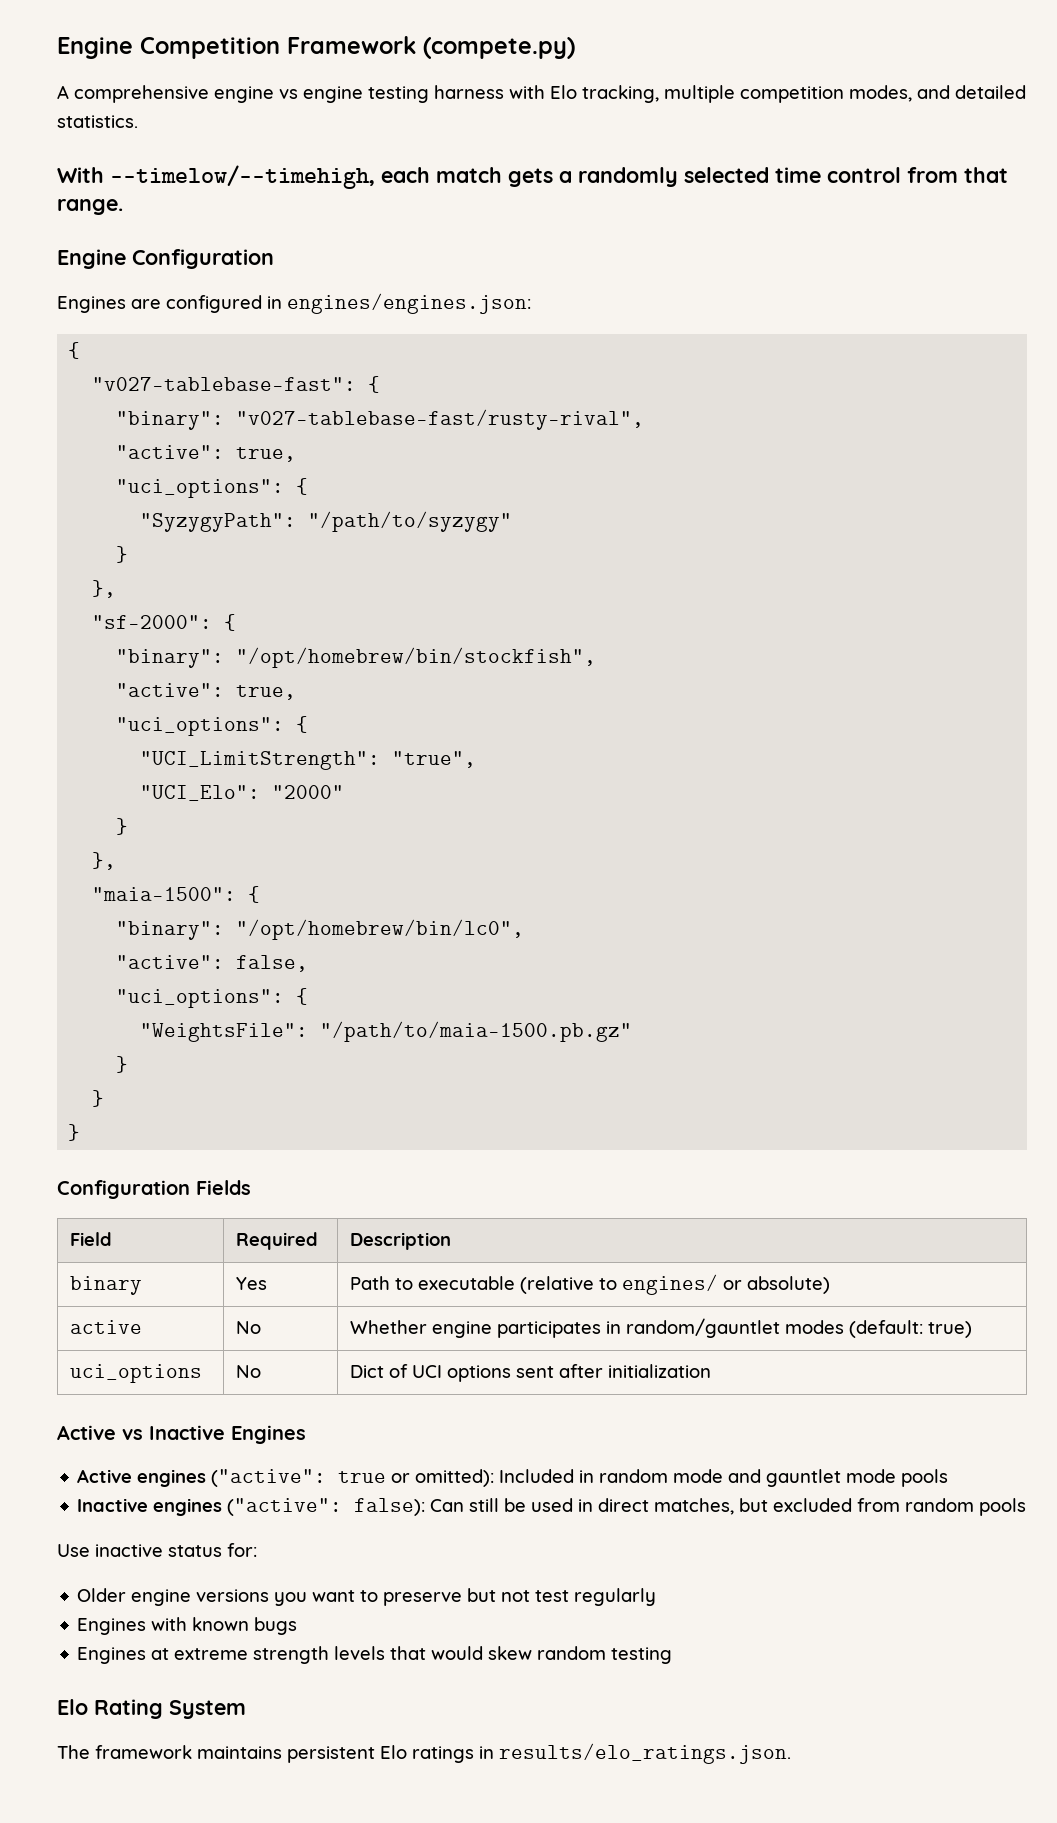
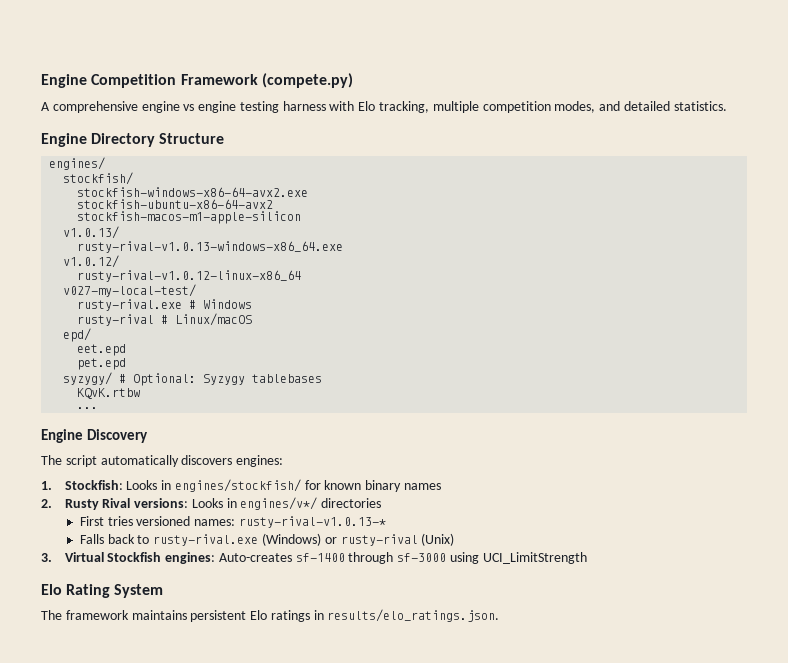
- With --timelow/--timehigh, each match gets a randomly selected time control from that range.
- Engine Configuration
- Engines are configured in engines/engines.json:
- {
- "v027-tablebase-fast": {
- "binary": "v027-tablebase-fast/rusty-rival",
- "active": true,
- "uci_options": {
- "SyzygyPath": "/path/to/syzygy"
- }
- },
- "sf-2000": {
- "binary": "/opt/homebrew/bin/stockfish",
- "active": true,
- "uci_options": {
- "UCI_LimitStrength": "true",
- "UCI_Elo": "2000"
- }
- },
- "maia-1500": {
- "binary": "/opt/homebrew/bin/lc0",
- "active": false,
- "uci_options": {
- "WeightsFile": "/path/to/maia-1500.pb.gz"
- }
- }
- }
- Configuration Fields
- Field | Required | Description
- binary | Yes | Path to executable (relative to engines/ or absolute)
- active | No | Whether engine participates in random/gauntlet modes (default: true)
- uci_options | No | Dict of UCI options sent after initialization
- Active vs Inactive Engines
- Active engines ("active": true or omitted): Included in random mode and gauntlet mode pools
- Inactive engines ("active": false): Can still be used in direct matches, but excluded from random pools
- Use inactive status for:
- Older engine versions you want to preserve but not test regularly
- Engines with known bugs
- Engines at extreme strength levels that would skew random testing
+ Engine Directory Structure
+ engines/
+ stockfish/
+ stockfish-windows-x86-64-avx2.exe
+ stockfish-ubuntu-x86-64-avx2
+ stockfish-macos-m1-apple-silicon
+ v1.0.13/
+ rusty-rival-v1.0.13-windows-x86_64.exe
+ v1.0.12/
+ rusty-rival-v1.0.12-linux-x86_64
+ v027-my-local-test/
+ rusty-rival.exe # Windows
+ rusty-rival # Linux/macOS
+ epd/
+ eet.epd
+ pet.epd
+ syzygy/ # Optional: Syzygy tablebases
+ KQvK.rtbw
+ ...
+ Engine Discovery
+ The script automatically discovers engines:
+ 1. Stockfish: Looks in engines/stockfish/ for known binary names
+ 2. Rusty Rival versions: Looks in engines/v*/ directories
+ First tries versioned names: rusty-rival-v1.0.13-*
+ Falls back to rusty-rival.exe (Windows) or rusty-rival (Unix)
+ 3. Virtual Stockfish engines: Auto-creates sf-1400 through sf-3000 using UCI_LimitStrength

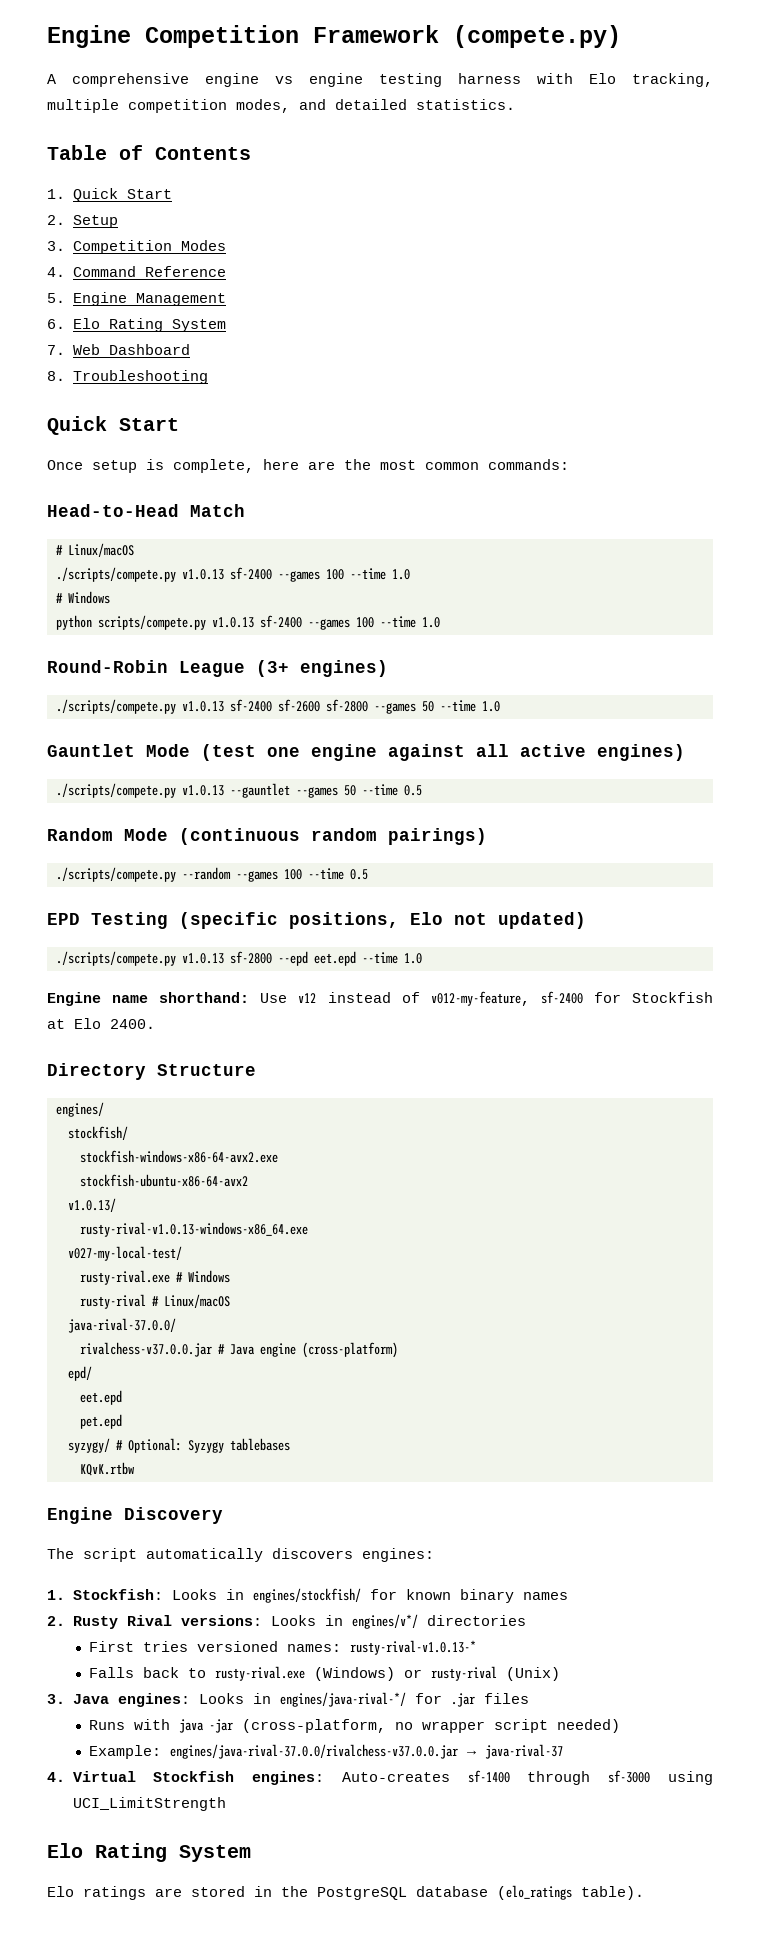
- Engine Directory Structure
+ Table of Contents
+ 1. Quick Start
+ 2. Setup
+ 3. Competition Modes
+ 4. Command Reference
+ 5. Engine Management
+ 6. Elo Rating System
+ 7. Web Dashboard
+ 8. Troubleshooting
+ Quick Start
+ Once setup is complete, here are the most common commands:
+ Head-to-Head Match
+ # Linux/macOS
+ ./scripts/compete.py v1.0.13 sf-2400 --games 100 --time 1.0
+ # Windows
+ python scripts/compete.py v1.0.13 sf-2400 --games 100 --time 1.0
+ Round-Robin League (3+ engines)
+ ./scripts/compete.py v1.0.13 sf-2400 sf-2600 sf-2800 --games 50 --time 1.0
+ Gauntlet Mode (test one engine against all active engines)
+ ./scripts/compete.py v1.0.13 --gauntlet --games 50 --time 0.5
+ Random Mode (continuous random pairings)
+ ./scripts/compete.py --random --games 100 --time 0.5
+ EPD Testing (specific positions, Elo not updated)
+ ./scripts/compete.py v1.0.13 sf-2800 --epd eet.epd --time 1.0
+ Engine name shorthand: Use v12 instead of v012-my-feature, sf-2400 for Stockfish at Elo 2400.
+ Directory Structure
- stockfish-macos-m1-apple-silicon
- v1.0.12/
- rusty-rival-v1.0.12-linux-x86_64
+ java-rival-37.0.0/
+ rivalchess-v37.0.0.jar # Java engine (cross-platform)
- ...
- 3. Virtual Stockfish engines: Auto-creates sf-1400 through sf-3000 using UCI_LimitStrength
+ 3. Java engines: Looks in engines/java-rival-*/ for .jar files
+ Runs with java -jar (cross-platform, no wrapper script needed)
+ Example: engines/java-rival-37.0.0/rivalchess-v37.0.0.jar → java-rival-37
+ 4. Virtual Stockfish engines: Auto-creates sf-1400 through sf-3000 using UCI_LimitStrength
- The framework maintains persistent Elo ratings in results/elo_ratings.json.
+ Elo ratings are stored in the PostgreSQL database (elo_ratings table).

